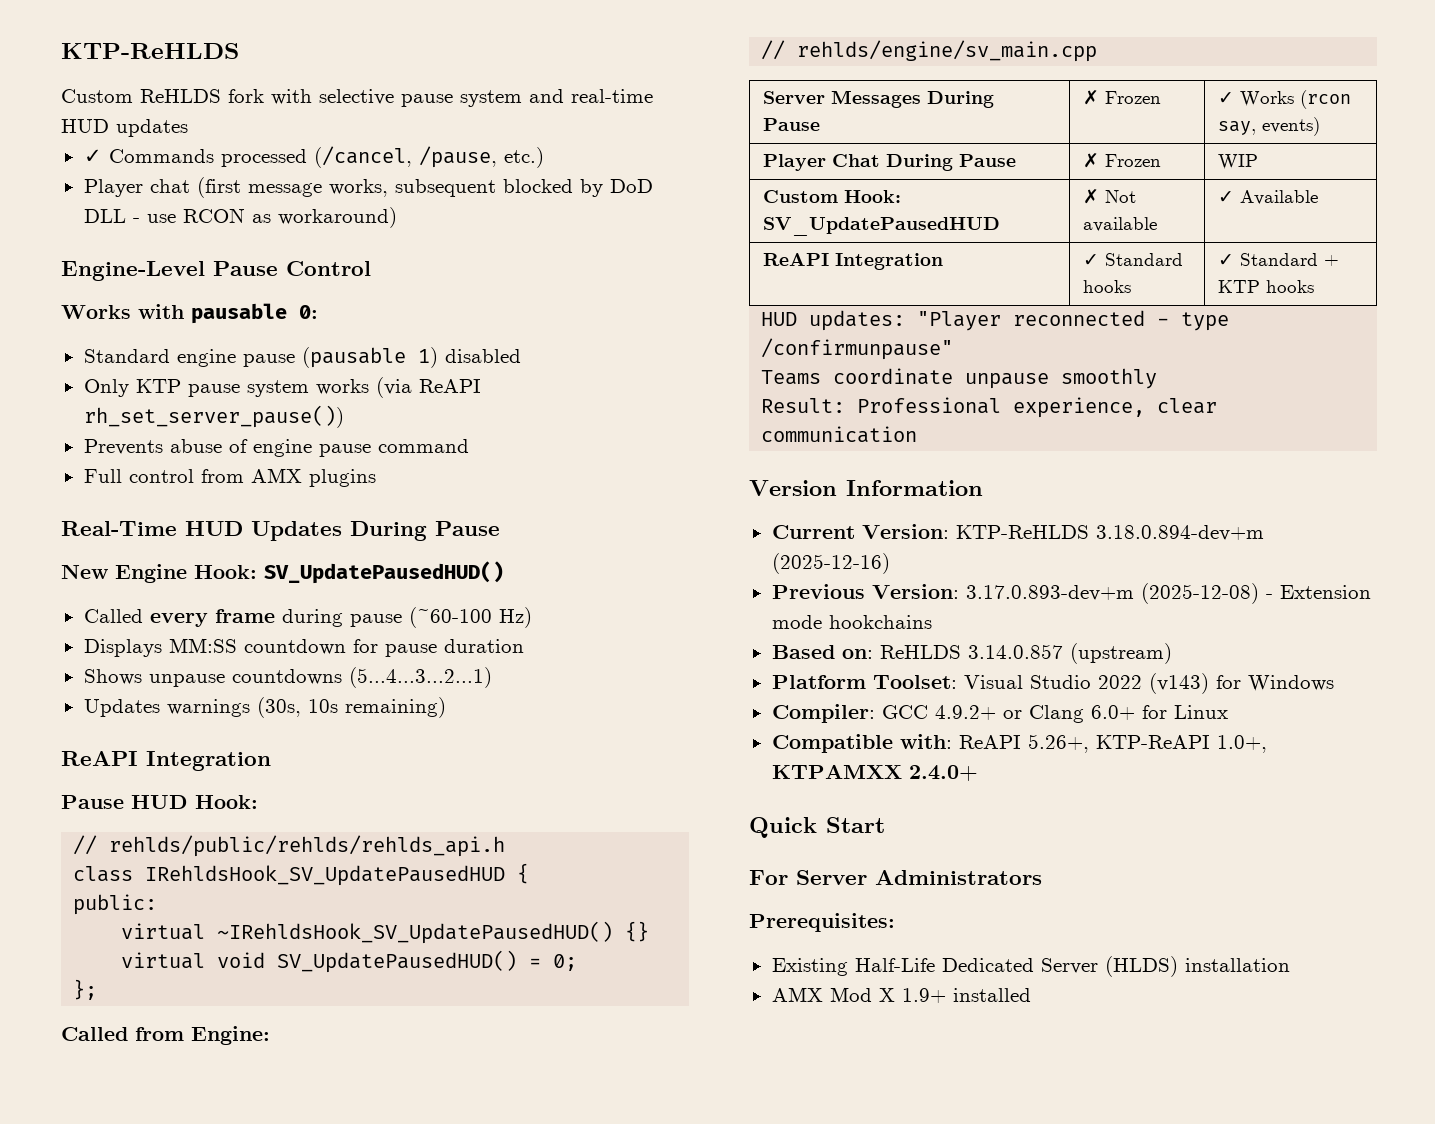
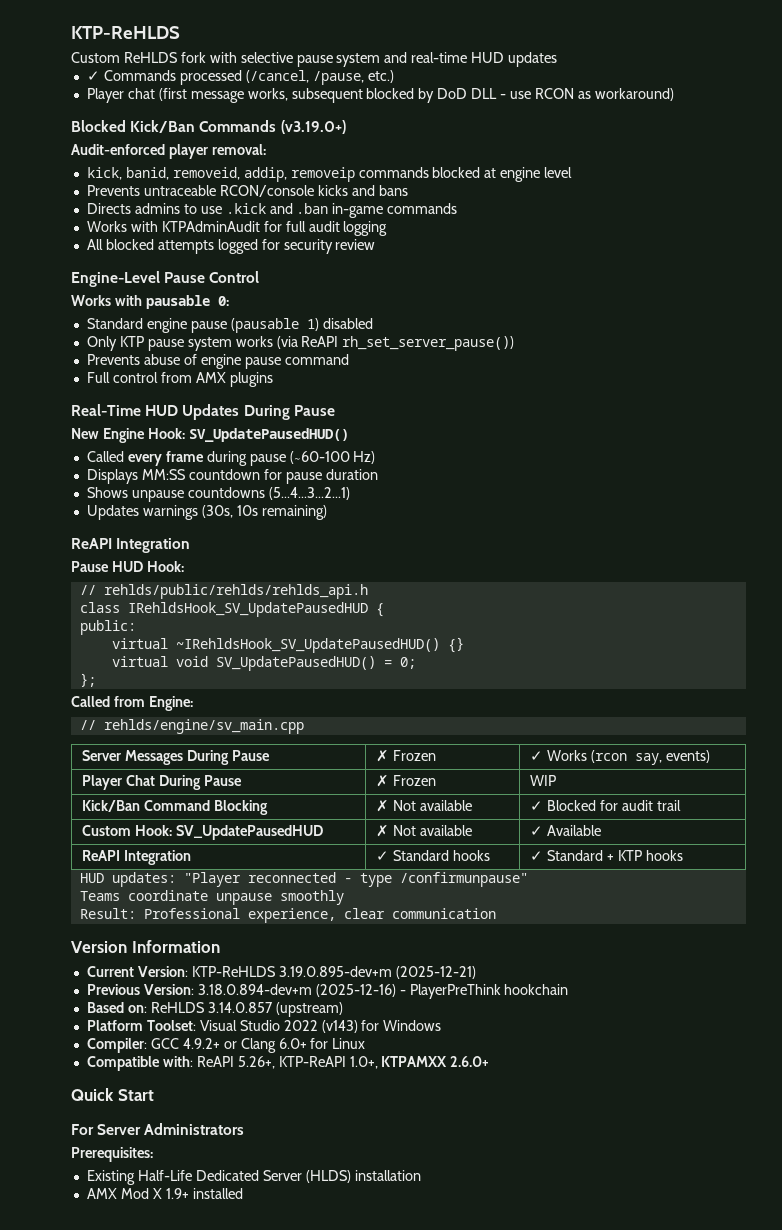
+ Blocked Kick/Ban Commands (v3.19.0+)
+ Audit-enforced player removal:
+ kick, banid, removeid, addip, removeip commands blocked at engine level
+ Prevents untraceable RCON/console kicks and bans
+ Directs admins to use .kick and .ban in-game commands
+ Works with KTPAdminAudit for full audit logging
+ All blocked attempts logged for security review
+ Kick/Ban Command Blocking | ✗ Not available | ✓ Blocked for audit trail
- Current Version: KTP-ReHLDS 3.18.0.894-dev+m (2025-12-16)
+ Current Version: KTP-ReHLDS 3.19.0.895-dev+m (2025-12-21)
- Previous Version: 3.17.0.893-dev+m (2025-12-08) - Extension mode hookchains
+ Previous Version: 3.18.0.894-dev+m (2025-12-16) - PlayerPreThink hookchain
- Compatible with: ReAPI 5.26+, KTP-ReAPI 1.0+, KTPAMXX 2.4.0+
+ Compatible with: ReAPI 5.26+, KTP-ReAPI 1.0+, KTPAMXX 2.6.0+

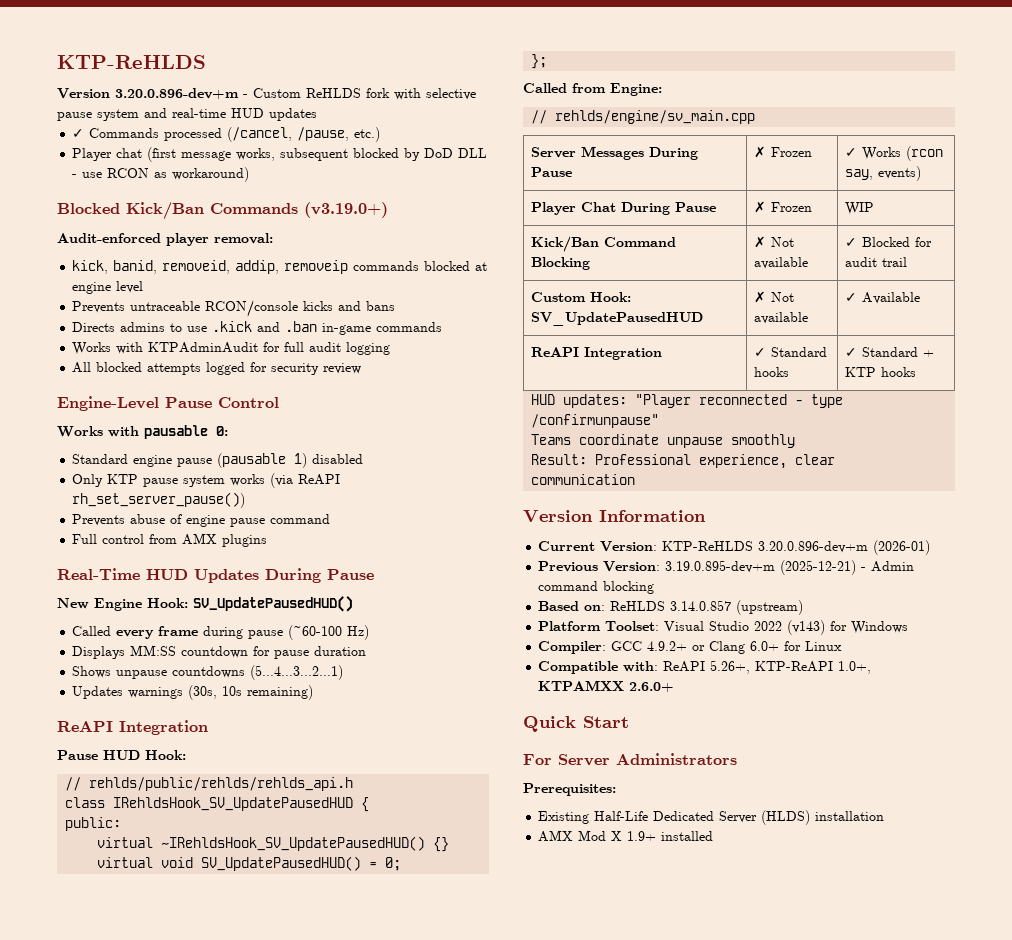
- Custom ReHLDS fork with selective pause system and real-time HUD updates
+ Version 3.20.0.896-dev+m - Custom ReHLDS fork with selective pause system and real-time HUD updates
- Current Version: KTP-ReHLDS 3.19.0.895-dev+m (2025-12-21)
+ Current Version: KTP-ReHLDS 3.20.0.896-dev+m (2026-01)
- Previous Version: 3.18.0.894-dev+m (2025-12-16) - PlayerPreThink hookchain
+ Previous Version: 3.19.0.895-dev+m (2025-12-21) - Admin command blocking

